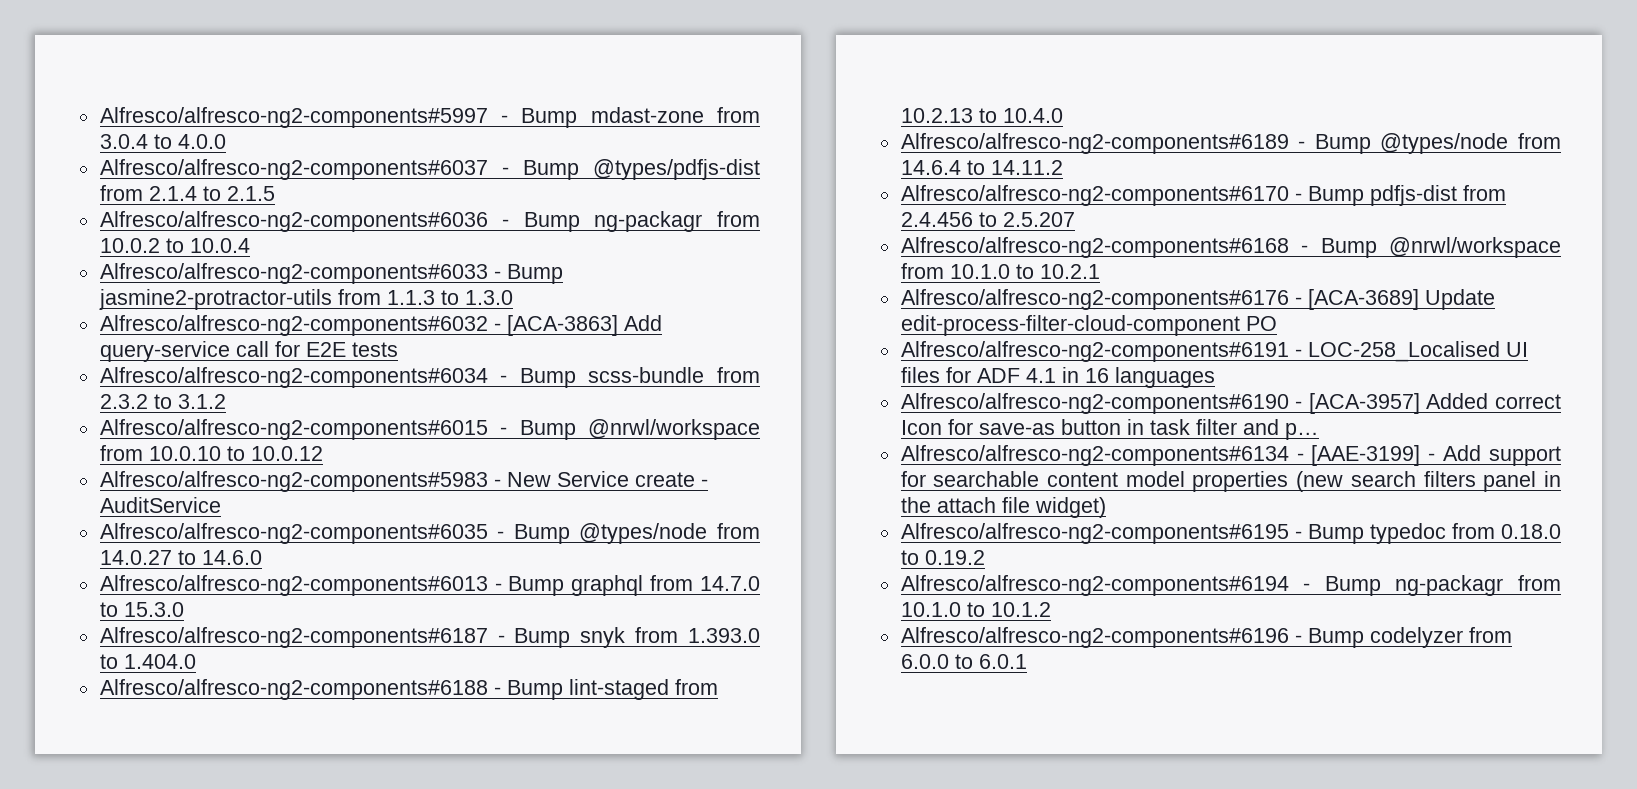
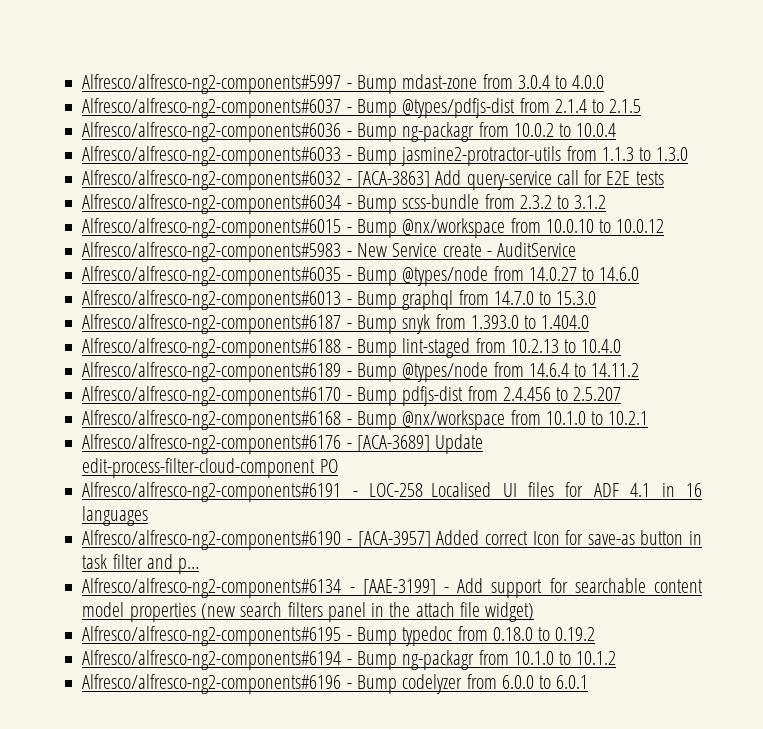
- Alfresco/alfresco-ng2-components#6015 - Bump @nrwl/workspace from 10.0.10 to 10.0.12
+ Alfresco/alfresco-ng2-components#6015 - Bump @nx/workspace from 10.0.10 to 10.0.12
- Alfresco/alfresco-ng2-components#6168 - Bump @nrwl/workspace from 10.1.0 to 10.2.1
+ Alfresco/alfresco-ng2-components#6168 - Bump @nx/workspace from 10.1.0 to 10.2.1

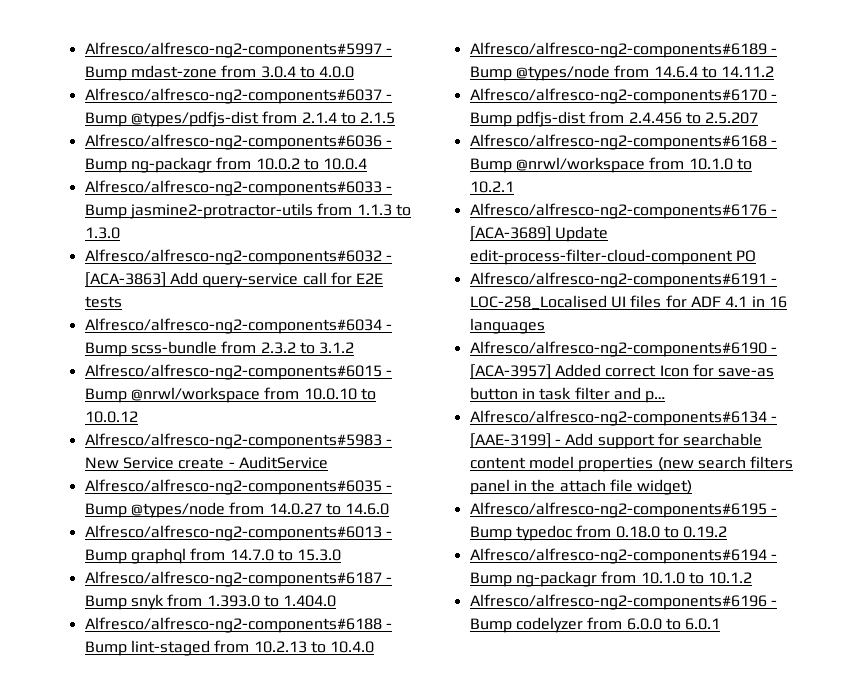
- Alfresco/alfresco-ng2-components#6015 - Bump @nx/workspace from 10.0.10 to 10.0.12
+ Alfresco/alfresco-ng2-components#6015 - Bump @nrwl/workspace from 10.0.10 to 10.0.12
- Alfresco/alfresco-ng2-components#6168 - Bump @nx/workspace from 10.1.0 to 10.2.1
+ Alfresco/alfresco-ng2-components#6168 - Bump @nrwl/workspace from 10.1.0 to 10.2.1

